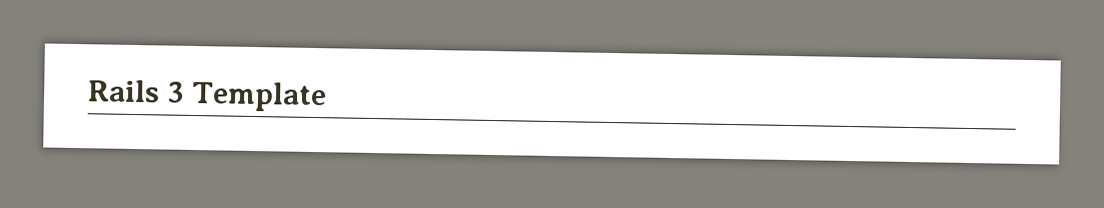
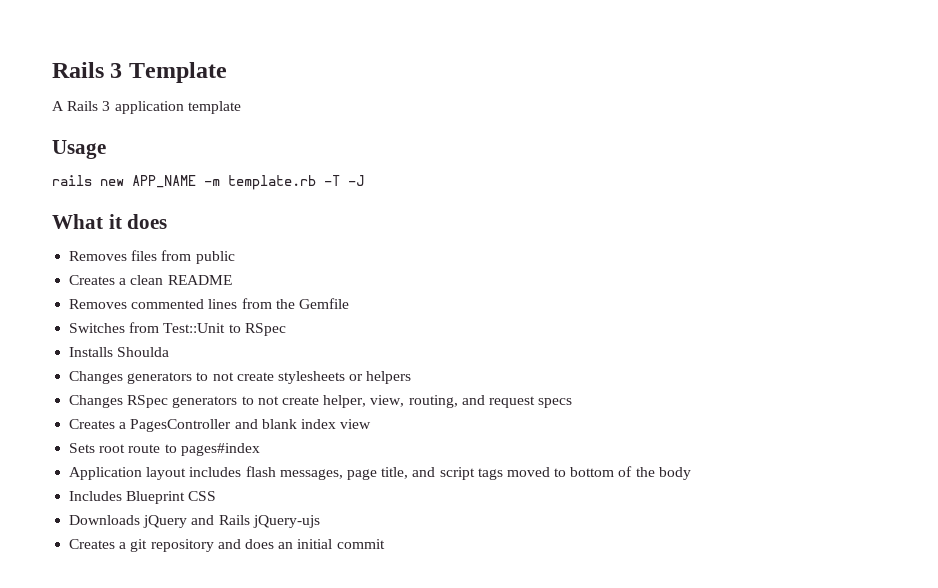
+ A Rails 3 application template
+ Usage
+ rails new APP_NAME -m template.rb -T -J
+ What it does
+ Removes files from public
+ Creates a clean README
+ Removes commented lines from the Gemfile
+ Switches from Test::Unit to RSpec
+ Installs Shoulda
+ Changes generators to not create stylesheets or helpers
+ Changes RSpec generators to not create helper, view, routing, and request specs
+ Creates a PagesController and blank index view
+ Sets root route to pages#index
+ Application layout includes flash messages, page title, and script tags moved to bottom of the body
+ Includes Blueprint CSS
+ Downloads jQuery and Rails jQuery-ujs
+ Creates a git repository and does an initial commit

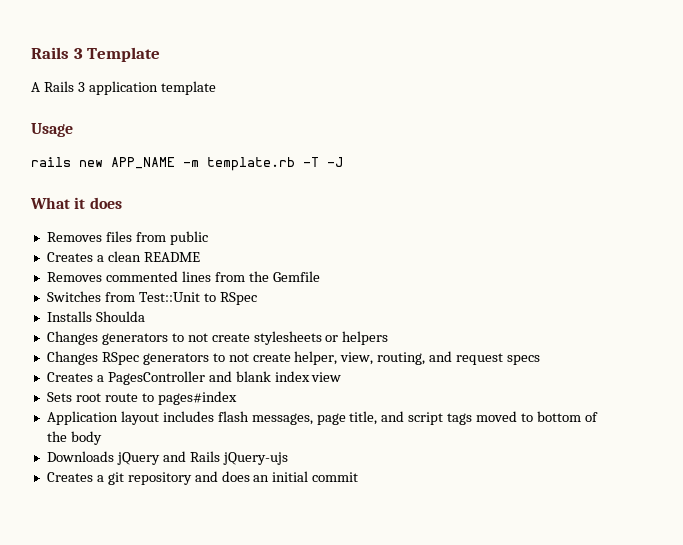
- Includes Blueprint CSS

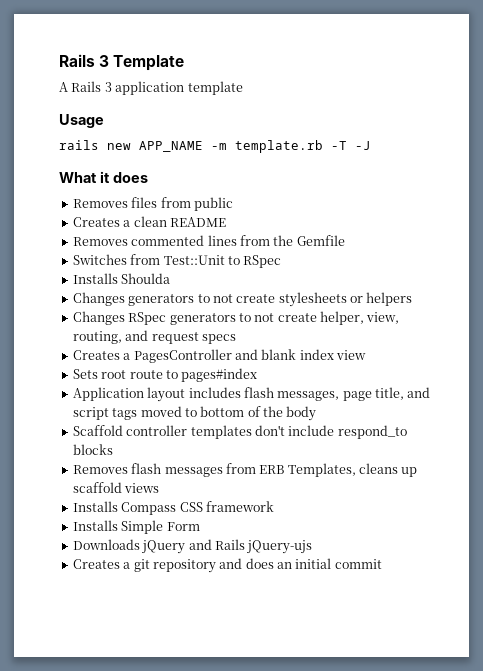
+ Scaffold controller templates don't include respond_to blocks
+ Removes flash messages from ERB Templates, cleans up scaffold views
+ Installs Compass CSS framework
+ Installs Simple Form

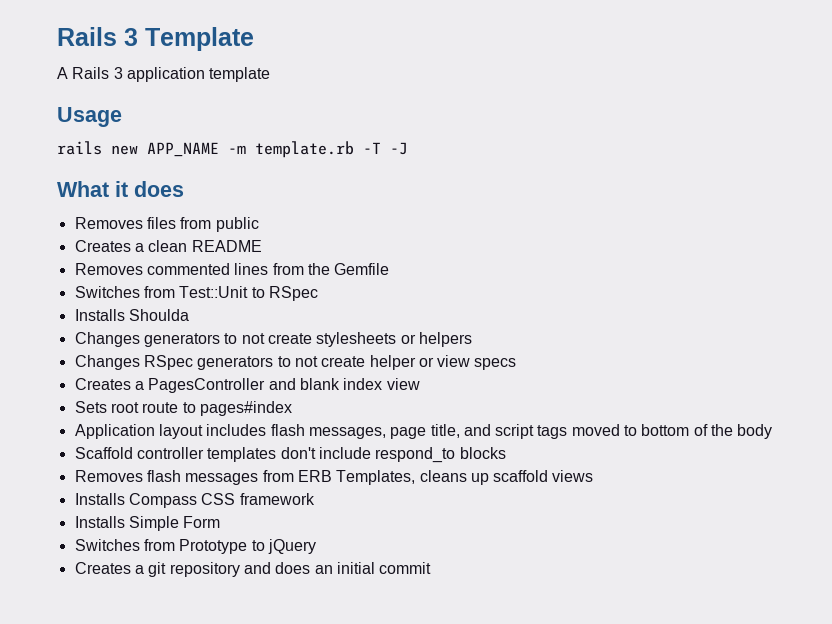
- Changes RSpec generators to not create helper, view, routing, and request specs
+ Changes RSpec generators to not create helper or view specs
- Downloads jQuery and Rails jQuery-ujs
+ Switches from Prototype to jQuery

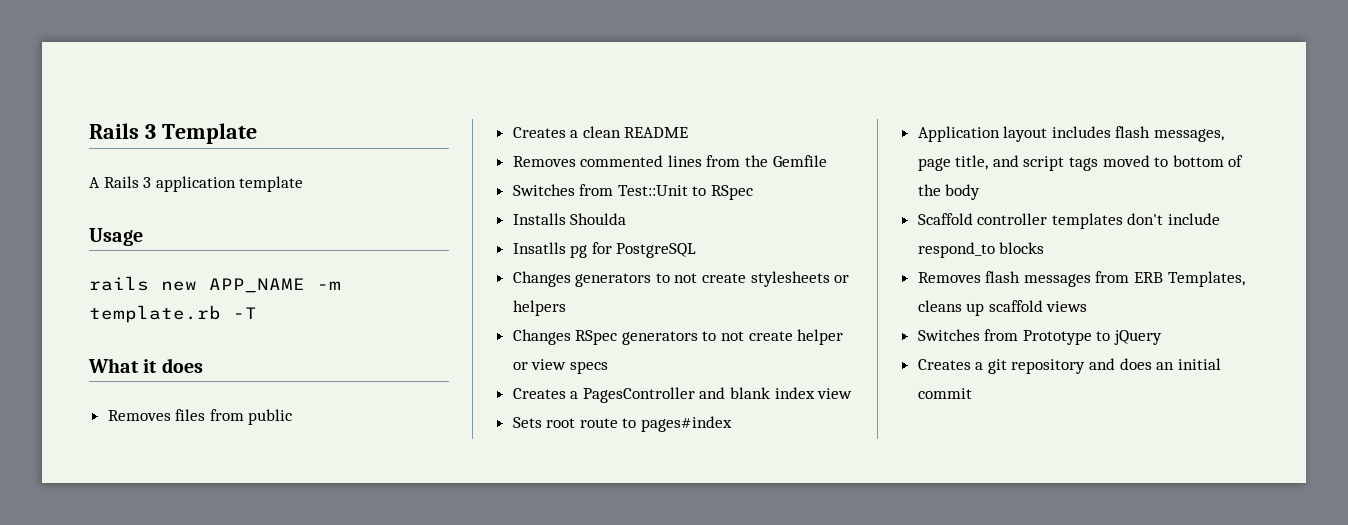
- rails new APP_NAME -m template.rb -T -J
+ rails new APP_NAME -m template.rb -T
+ Insatlls pg for PostgreSQL
- Installs Compass CSS framework
- Installs Simple Form

